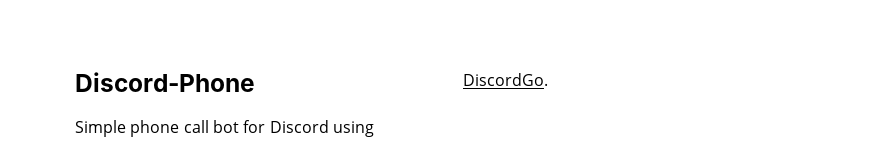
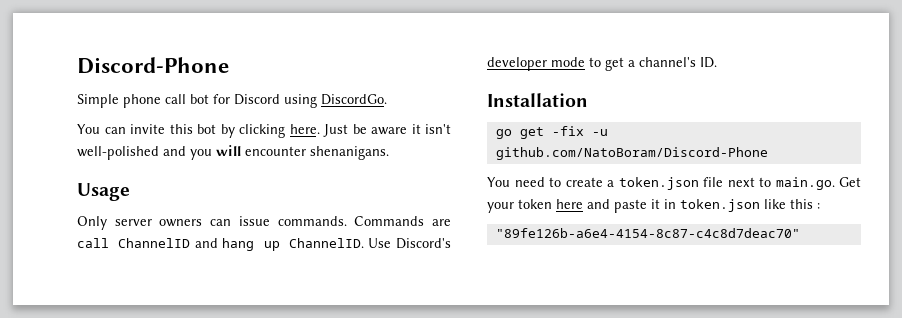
+ You can invite this bot by clicking here. Just be aware it isn't well-polished and you will encounter shenanigans.
+ Usage
+ Only server owners can issue commands. Commands are call ChannelID and hang up ChannelID. Use Discord's developer mode to get a channel's ID.
+ Installation
+ go get -fix -u github.com/NatoBoram/Discord-Phone
+ You need to create a token.json file next to main.go. Get your token here and paste it in token.json like this :
+ "89fe126b-a6e4-4154-8c87-c4c8d7deac70"

